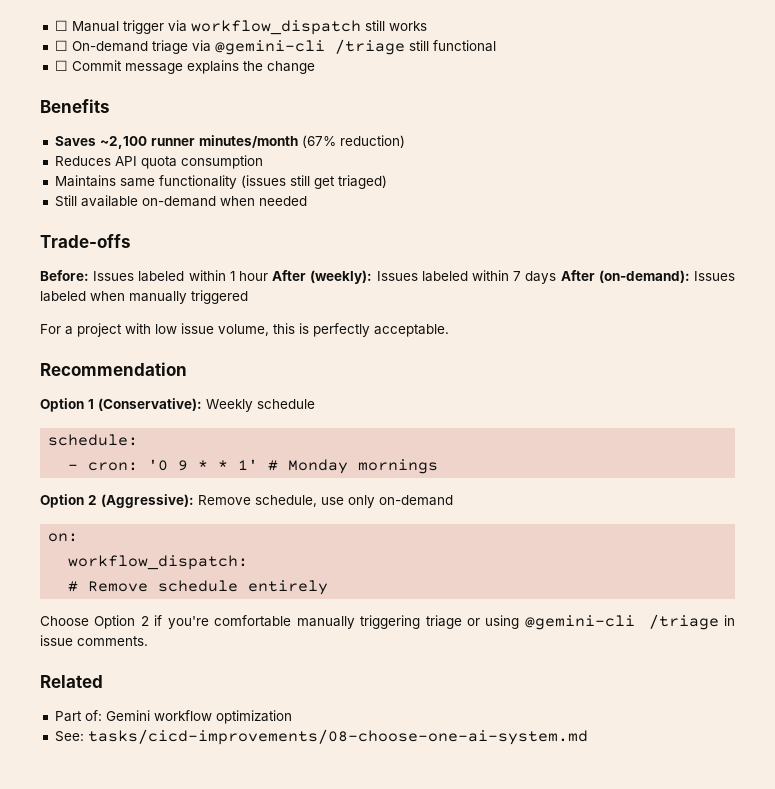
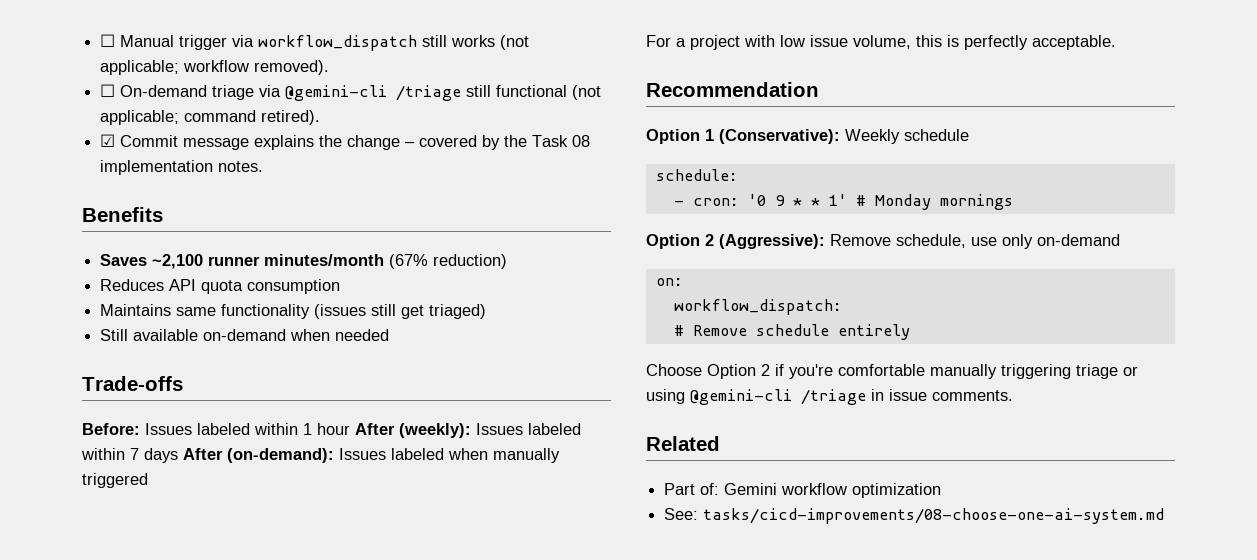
- ☐ Manual trigger via workflow_dispatch still works
+ ☐ Manual trigger via workflow_dispatch still works (not applicable; workflow removed).
- ☐ On-demand triage via @gemini-cli /triage still functional
- ☐ Commit message explains the change
+ ☐ On-demand triage via @gemini-cli /triage still functional (not applicable; command retired).
+ ☑ Commit message explains the change – covered by the Task 08 implementation notes.

